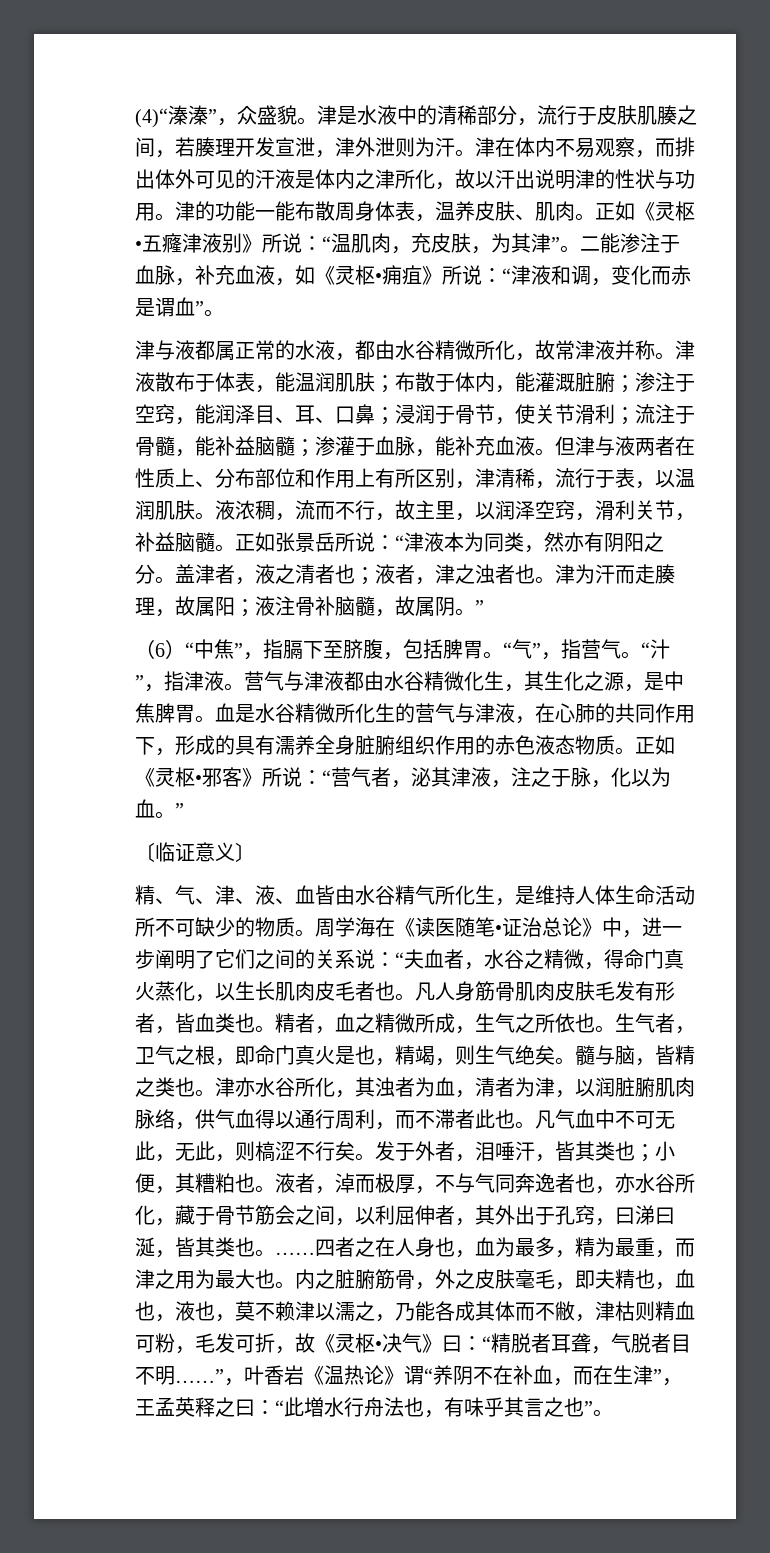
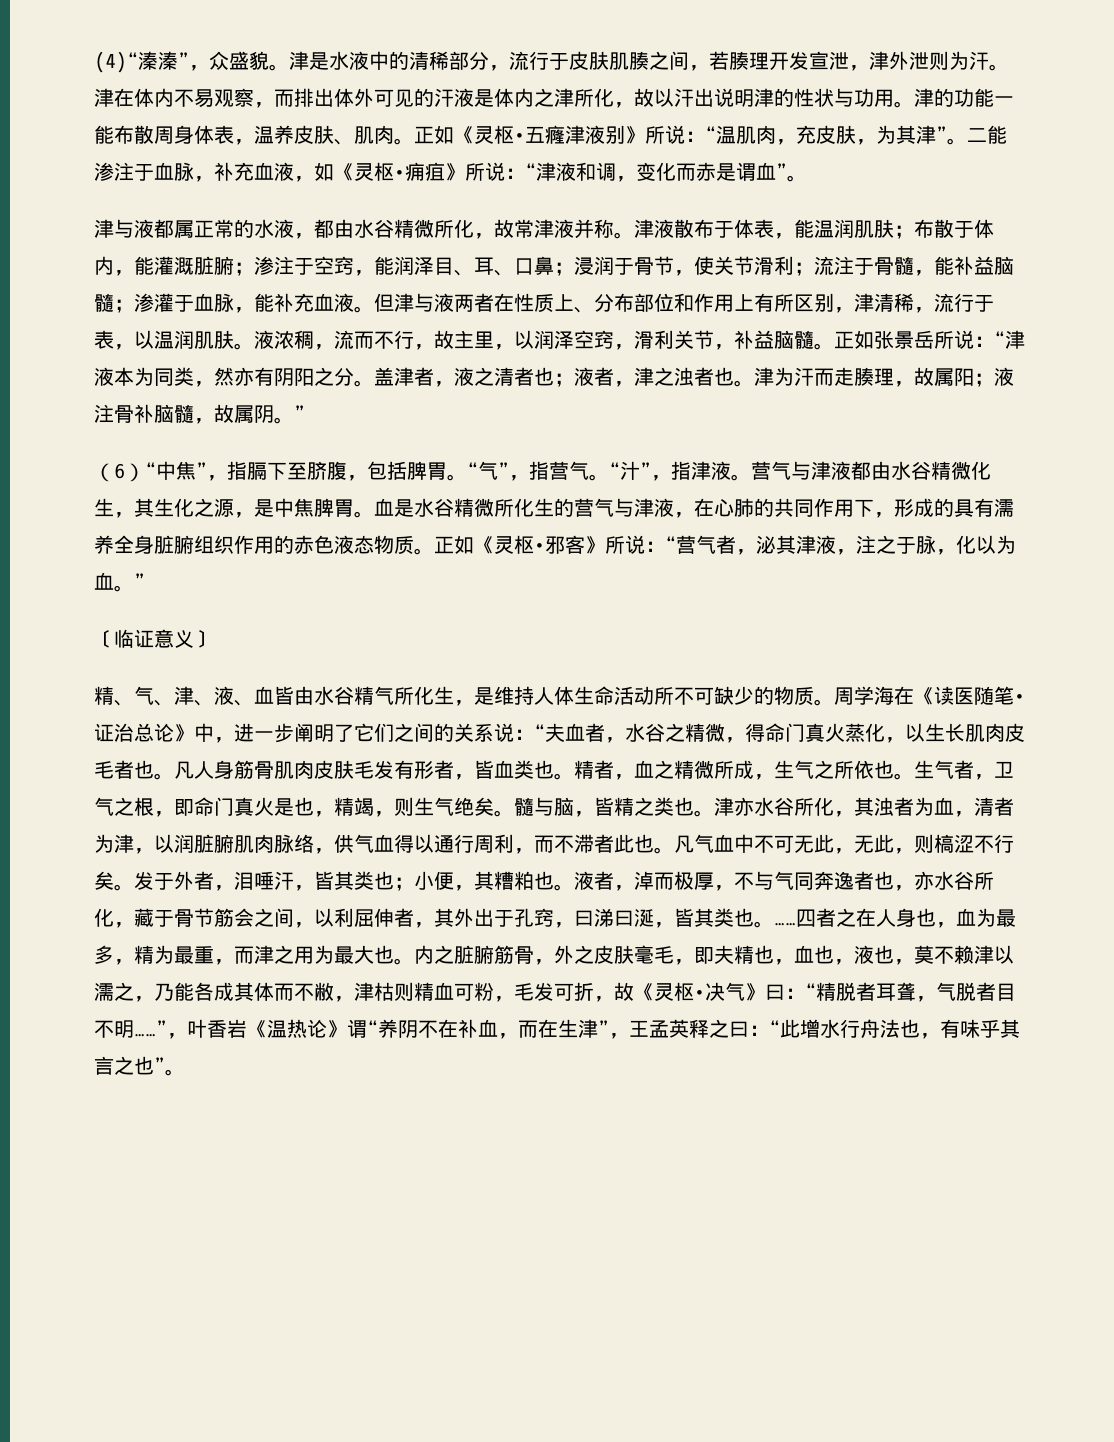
- ，叶香岩《温热论》谓“养阴不在补血，而在生津”，王孟英释之曰：“此増水行舟法也，有味乎其言之也”。
+ ，叶香岩《温热论》谓“养阴不在补血，而在生津”，王孟英释之曰：“此增水行舟法也，有味乎其言之也”。

